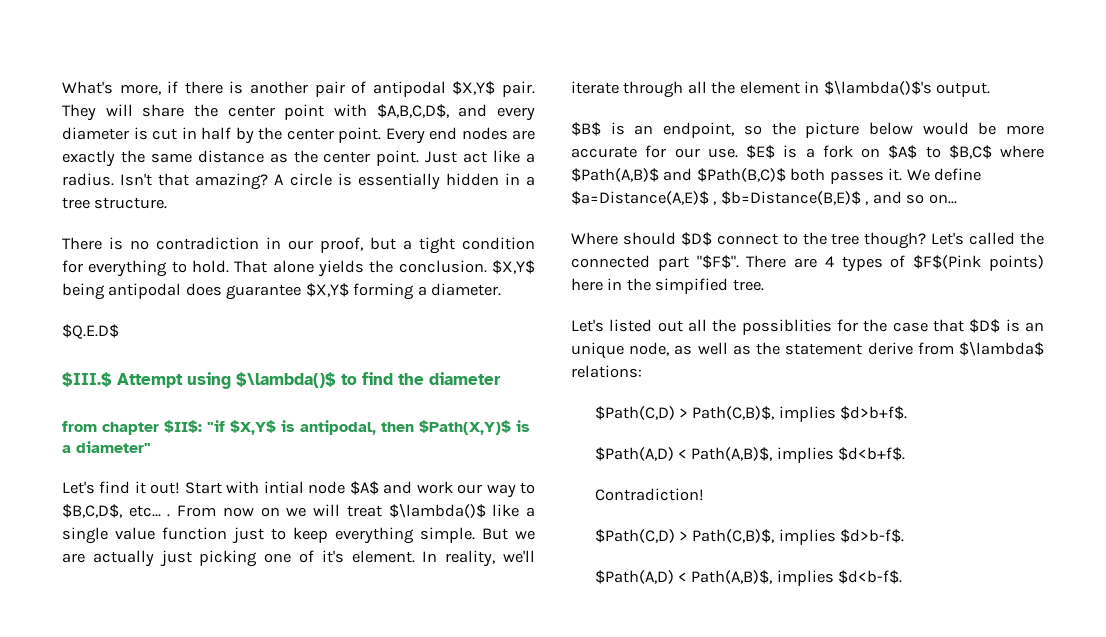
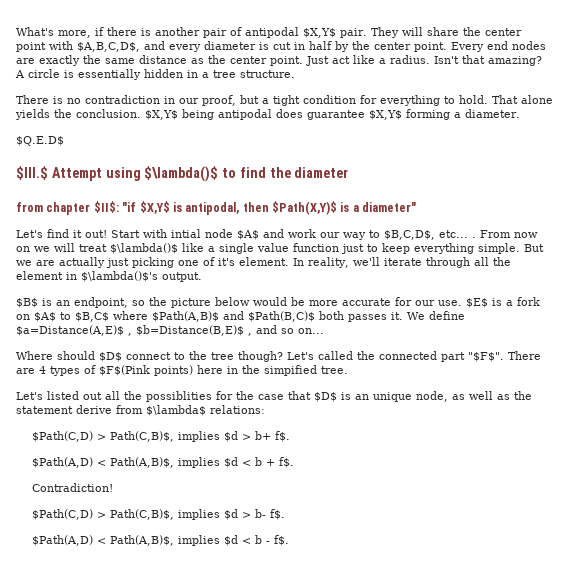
- $Path(C,D) > Path(C,B)$, implies $d>b+f$.
- $Path(A,D) < Path(A,B)$, implies $d<b+f$.
+ $Path(C,D) > Path(C,B)$, implies $d > b+ f$.
+ $Path(A,D) < Path(A,B)$, implies $d < b + f$.
- $Path(C,D) > Path(C,B)$, implies $d>b-f$.
- $Path(A,D) < Path(A,B)$, implies $d<b-f$.
+ $Path(C,D) > Path(C,B)$, implies $d > b- f$.
+ $Path(A,D) < Path(A,B)$, implies $d < b - f$.

